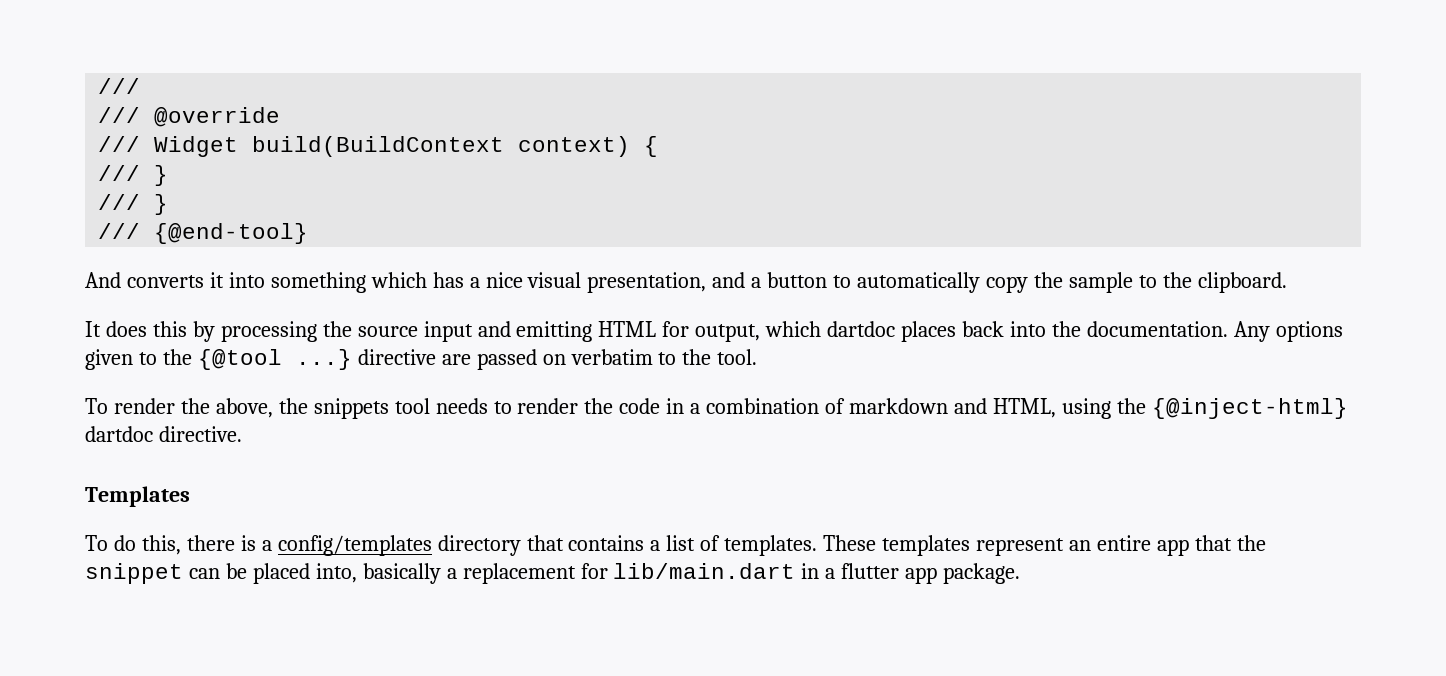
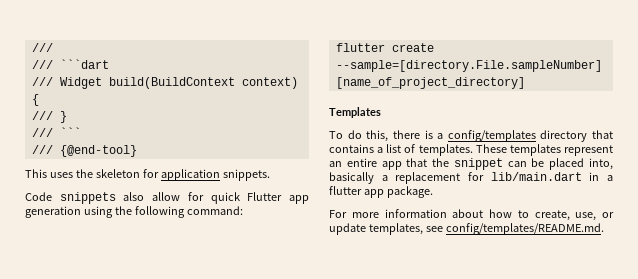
- /// @override
+ /// ```dart
  /// Widget build(BuildContext context) {
  /// }
- /// }
+ /// ```
- And converts it into something which has a nice visual presentation, and a button to automatically copy the sample to the clipboard.
- It does this by processing the source input and emitting HTML for output, which dartdoc places back into the documentation. Any options given to the {@tool ...} directive are passed on verbatim to the tool.
- To render the above, the snippets tool needs to render the code in a combination of markdown and HTML, using the {@inject-html} dartdoc directive.
+ This uses the skeleton for application snippets.
+ Code snippets also allow for quick Flutter app generation using the following command:
+ flutter create --sample=[directory.File.sampleNumber] [name_of_project_directory]
+ For more information about how to create, use, or update templates, see config/templates/README.md.

